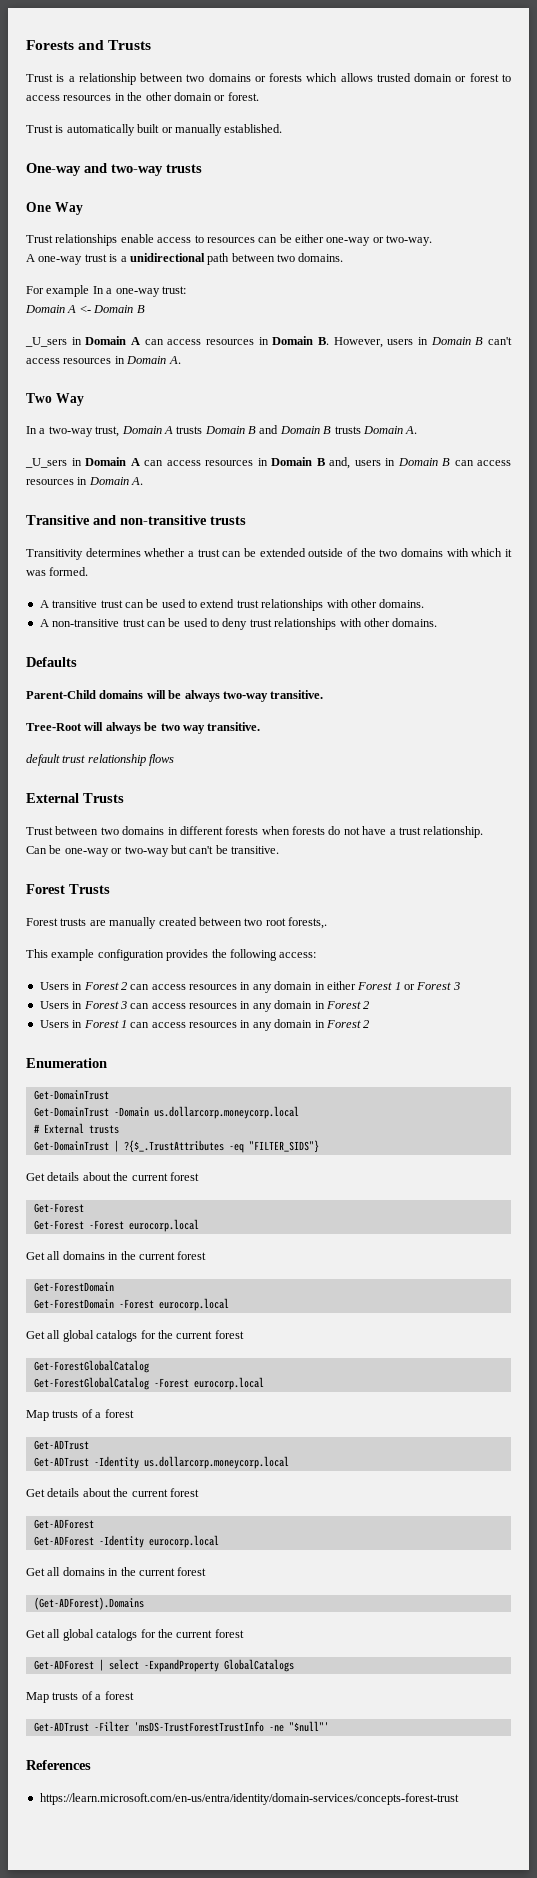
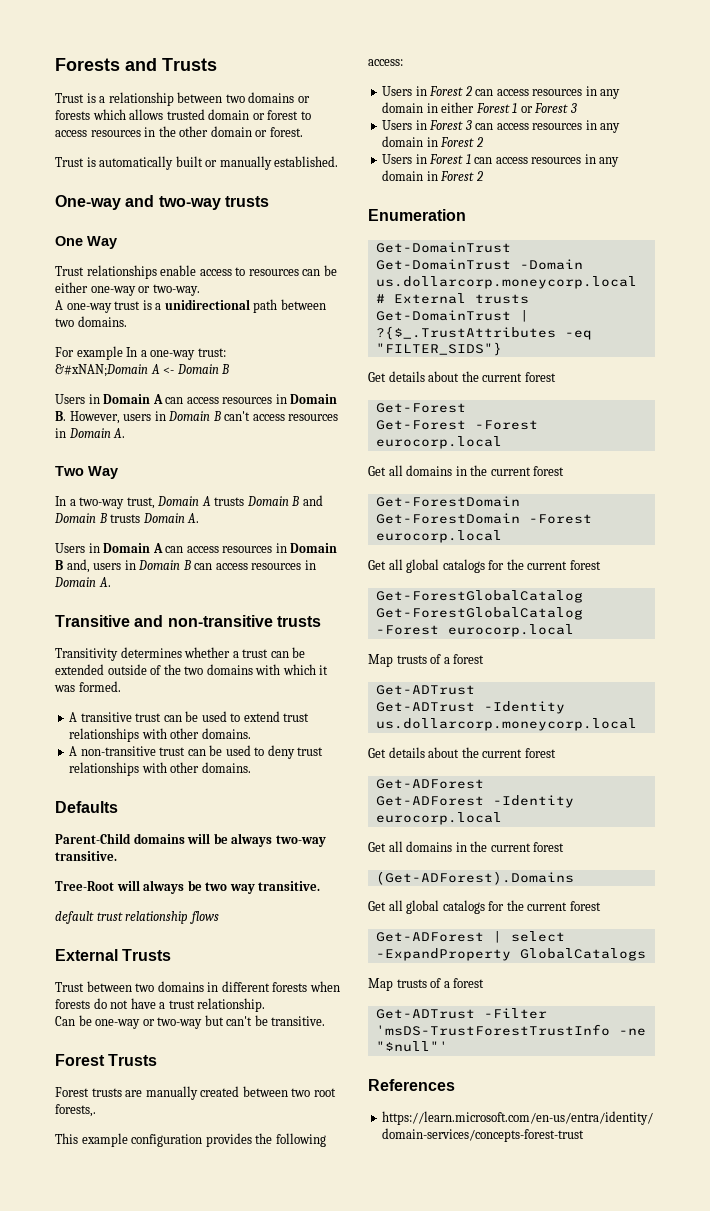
- Domain A <- Domain B
+ &#xNAN;Domain A <- Domain B
- _U_sers in Domain A can access resources in Domain B. However, users in Domain B can't access resources in Domain A.
+ Users in Domain A can access resources in Domain B. However, users in Domain B can't access resources in Domain A.
- _U_sers in Domain A can access resources in Domain B and, users in Domain B can access resources in Domain A.
+ Users in Domain A can access resources in Domain B and, users in Domain B can access resources in Domain A.

